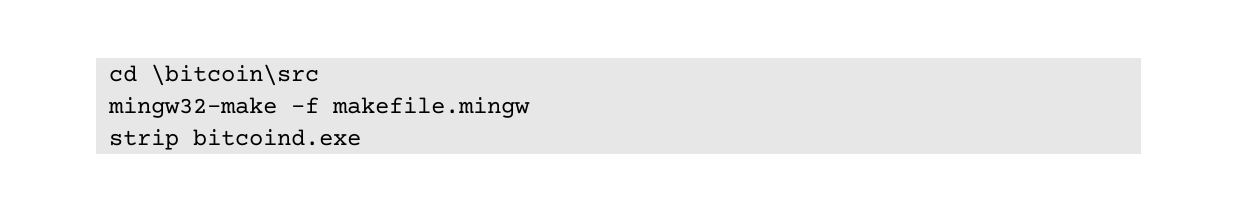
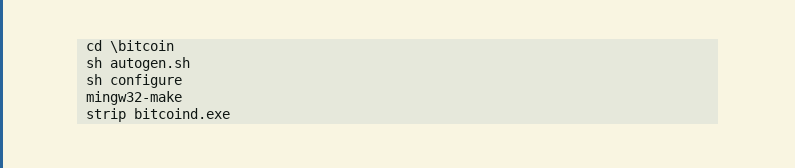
- cd \bitcoin\src
+ cd \bitcoin
+ sh autogen.sh
+ sh configure
- mingw32-make -f makefile.mingw
+ mingw32-make

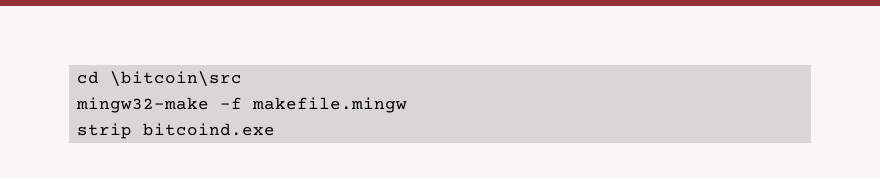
- cd \bitcoin
- sh autogen.sh
- sh configure
+ cd \bitcoin\src
- mingw32-make
+ mingw32-make -f makefile.mingw

